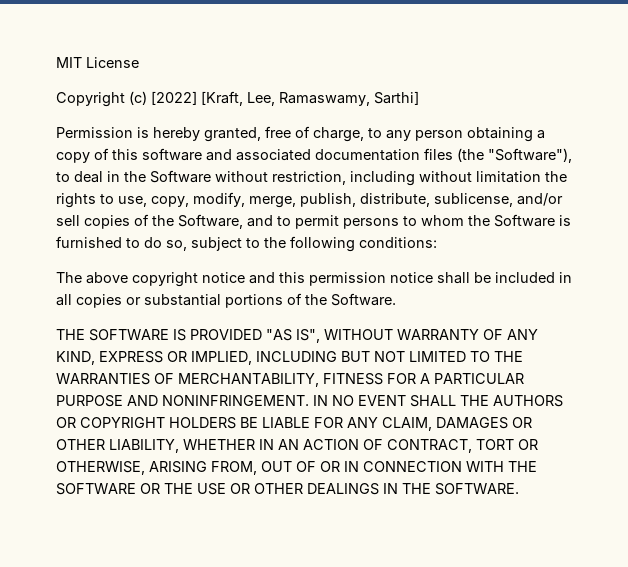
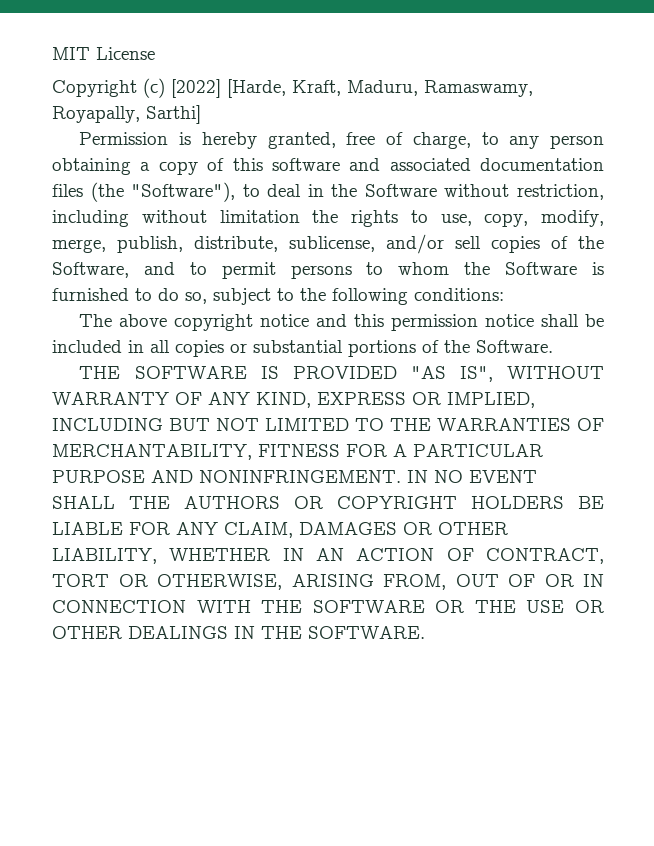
- Copyright (c) [2022] [Kraft, Lee, Ramaswamy, Sarthi]
+ Copyright (c) [2022] [Harde, Kraft, Maduru, Ramaswamy, Royapally, Sarthi]

